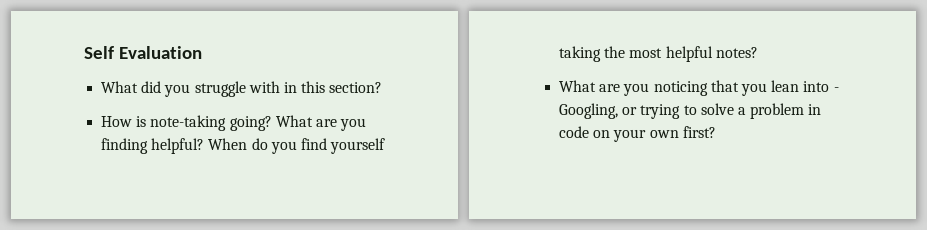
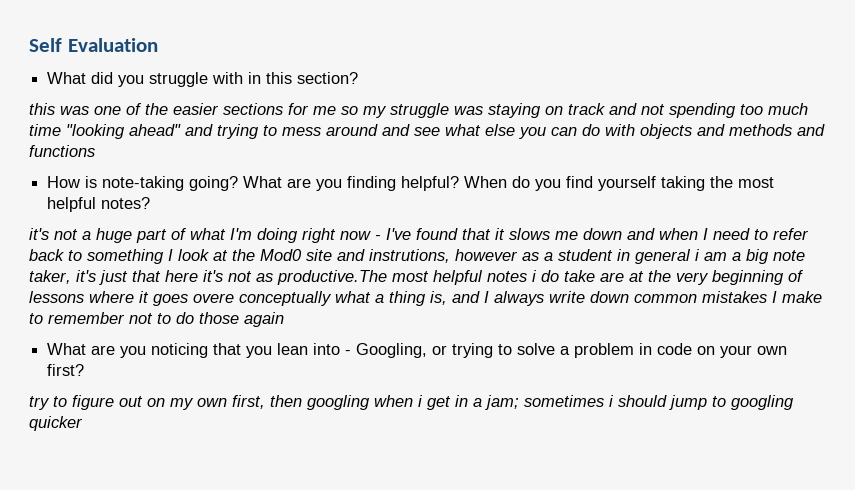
+ this was one of the easier sections for me so my struggle was staying on track and not spending too much time "looking ahead" and trying to mess around and see what else you can do with objects and methods and functions
+ it's not a huge part of what I'm doing right now - I've found that it slows me down and when I need to refer back to something I look at the Mod0 site and instrutions, however as a student in general i am a big note taker, it's just that here it's not as productive.The most helpful notes i do take are at the very beginning of lessons where it goes overe conceptually what a thing is, and I always write down common mistakes I make to remember not to do those again
+ try to figure out on my own first, then googling when i get in a jam; sometimes i should jump to googling quicker

